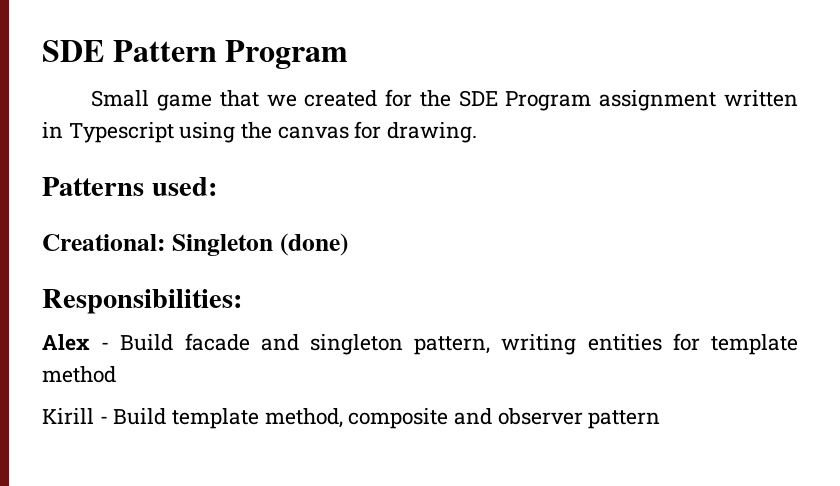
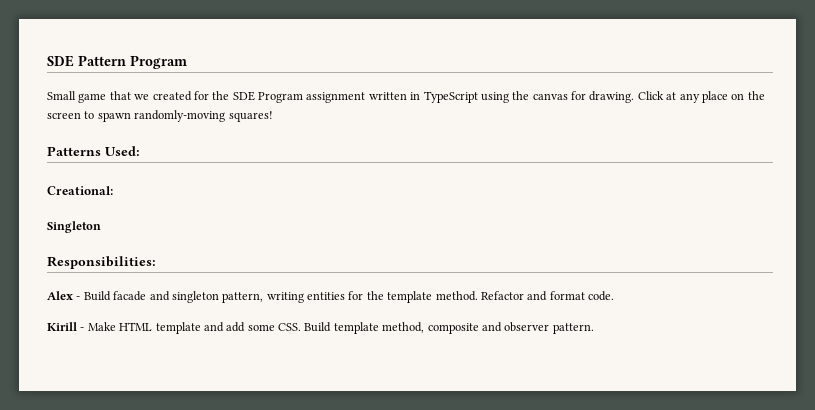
- Small game that we created for the SDE Program assignment written in Typescript using the canvas for drawing.
+ Small game that we created for the SDE Program assignment written in TypeScript using the canvas for drawing. Click at any place on the screen to spawn randomly-moving squares!
- Patterns used:
+ Patterns Used:
- Creational: Singleton (done)
+ Creational:
+ Singleton
- Alex - Build facade and singleton pattern, writing entities for template method
- Kirill - Build template method, composite and observer pattern
+ Alex - Build facade and singleton pattern, writing entities for the template method. Refactor and format code.
+ Kirill - Make HTML template and add some CSS. Build template method, composite and observer pattern.

